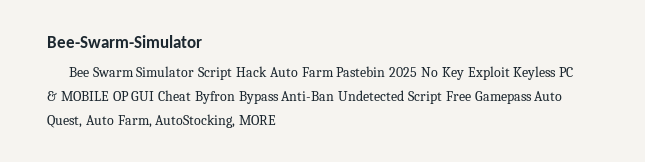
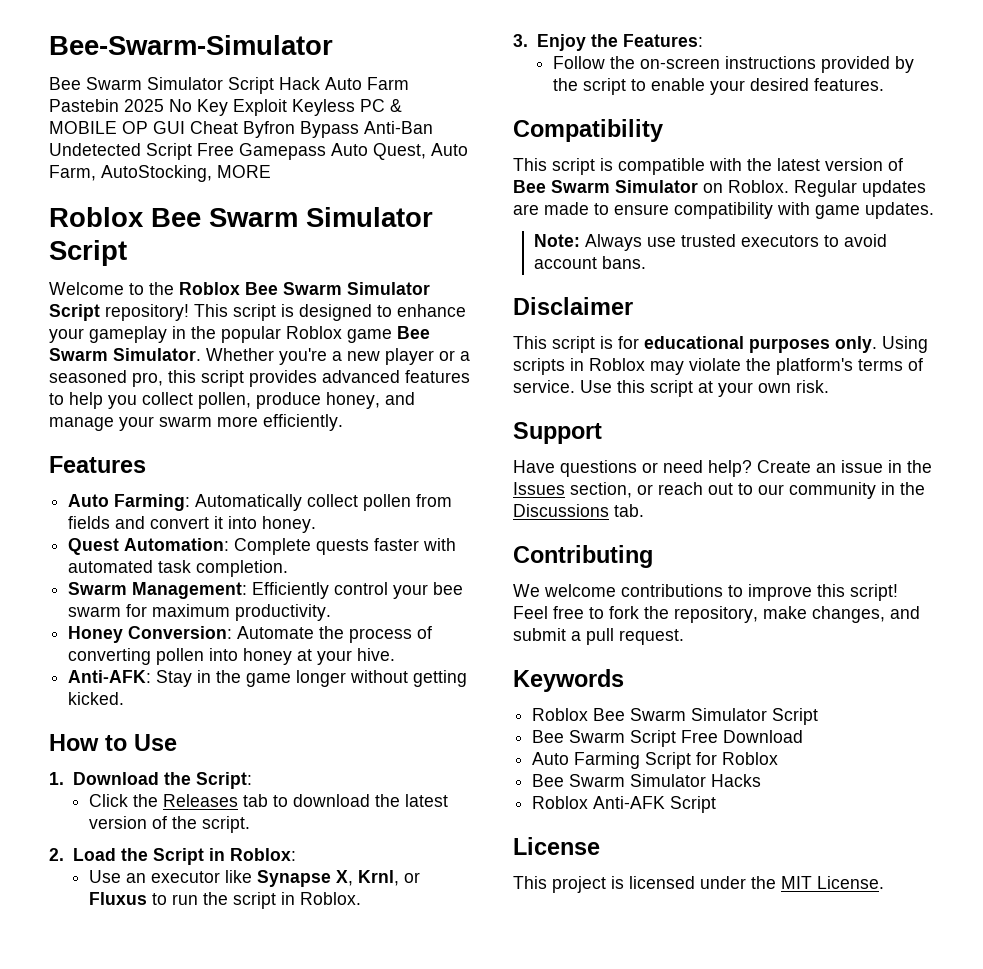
  Bee Swarm Simulator Script Hack Auto Farm Pastebin 2025 No Key Exploit Keyless PC & MOBILE OP GUI Cheat Byfron Bypass Anti-Ban Undetected Script Free Gamepass Auto Quest, Auto Farm, AutoStocking, MORE
+ Roblox Bee Swarm Simulator Script
+ Welcome to the Roblox Bee Swarm Simulator Script repository! This script is designed to enhance your gameplay in the popular Roblox game Bee Swarm Simulator. Whether you're a new player or a seasoned pro, this script provides advanced features to help you collect pollen, produce honey, and manage your swarm more efficiently.
+ Features
+ Auto Farming: Automatically collect pollen from fields and convert it into honey.
+ Quest Automation: Complete quests faster with automated task completion.
+ Swarm Management: Efficiently control your bee swarm for maximum productivity.
+ Honey Conversion: Automate the process of converting pollen into honey at your hive.
+ Anti-AFK: Stay in the game longer without getting kicked.
+ How to Use
+ 1. Download the Script:
+ Click the Releases tab to download the latest version of the script.
+ 2. Load the Script in Roblox:
+ Use an executor like Synapse X, Krnl, or Fluxus to run the script in Roblox.
+ 3. Enjoy the Features:
+ Follow the on-screen instructions provided by the script to enable your desired features.
+ Compatibility
+ This script is compatible with the latest version of Bee Swarm Simulator on Roblox. Regular updates are made to ensure compatibility with game updates.
+ Note: Always use trusted executors to avoid account bans.
+ Disclaimer
+ This script is for educational purposes only. Using scripts in Roblox may violate the platform's terms of service. Use this script at your own risk.
+ Support
+ Have questions or need help? Create an issue in the Issues section, or reach out to our community in the Discussions tab.
+ Contributing
+ We welcome contributions to improve this script! Feel free to fork the repository, make changes, and submit a pull request.
+ Keywords
+ Roblox Bee Swarm Simulator Script
+ Bee Swarm Script Free Download
+ Auto Farming Script for Roblox
+ Bee Swarm Simulator Hacks
+ Roblox Anti-AFK Script
+ License
+ This project is licensed under the MIT License.

